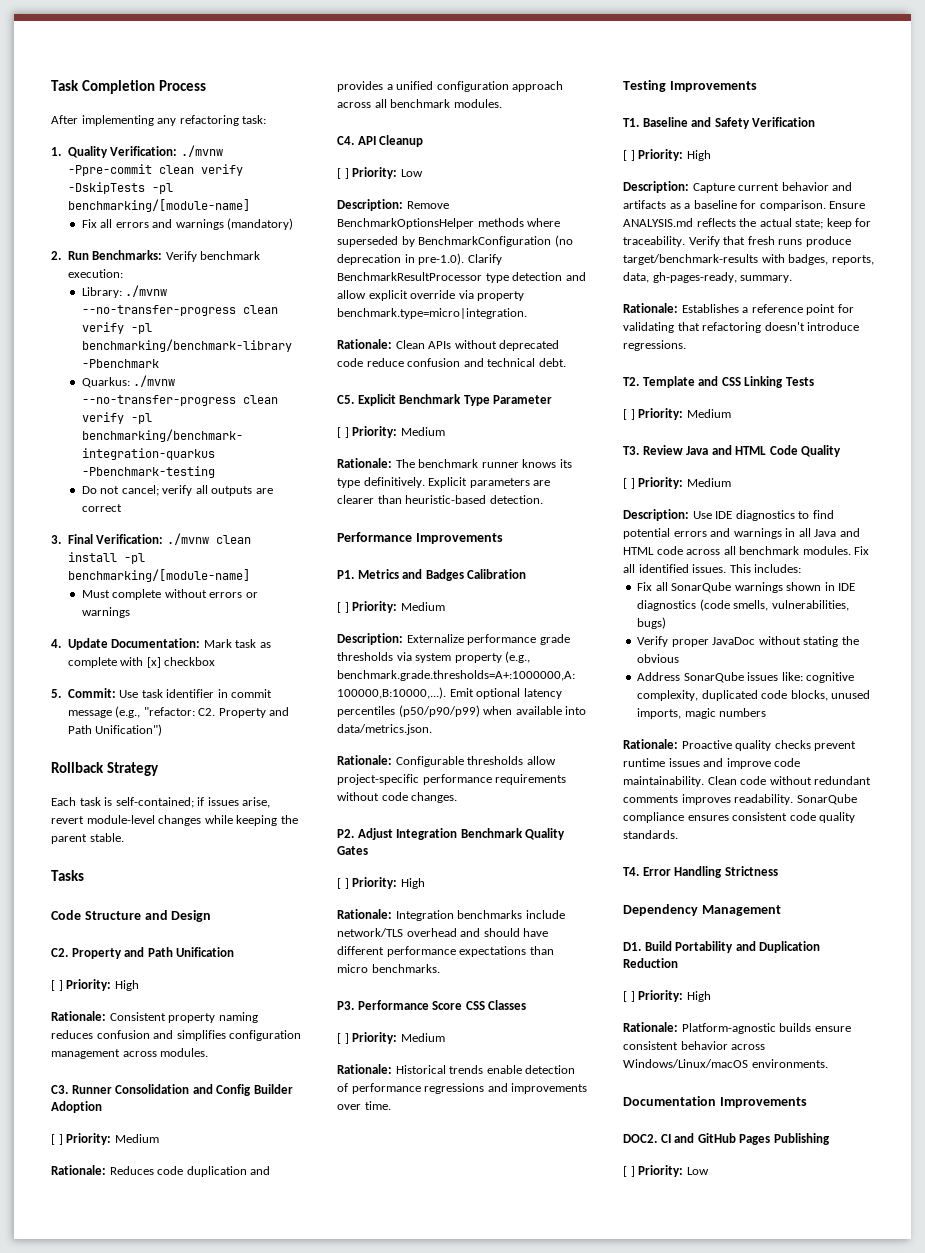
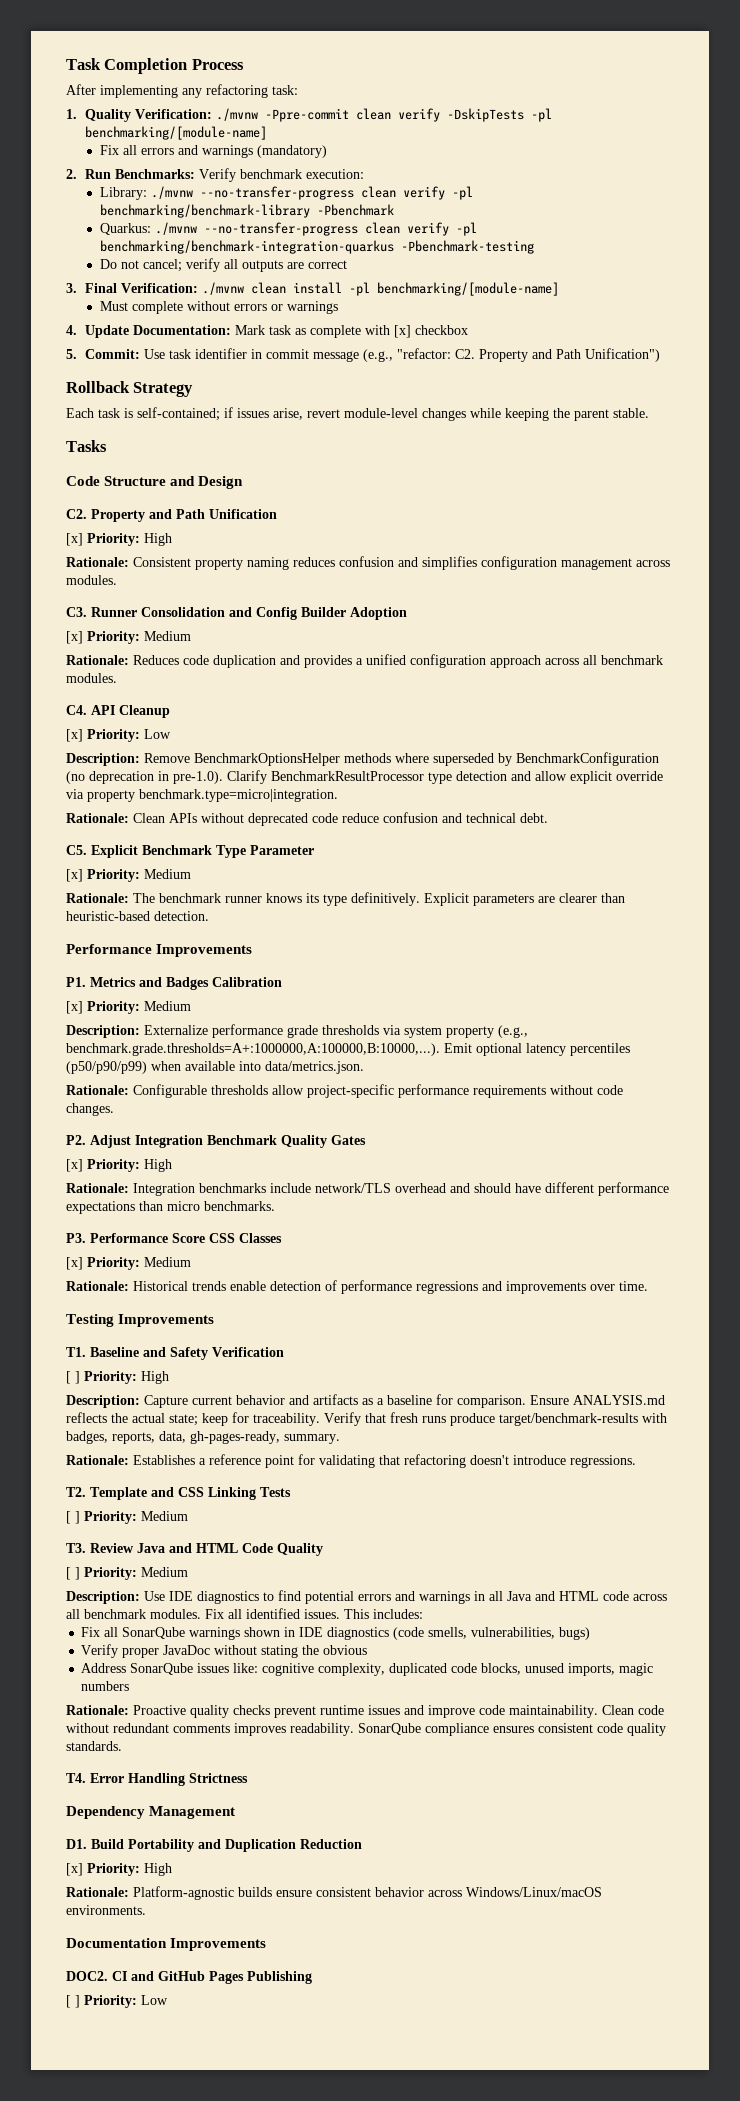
  C2. Property and Path Unification
- [ ] Priority: High
+ [x] Priority: High
  C3. Runner Consolidation and Config Builder Adoption
- [ ] Priority: Medium
+ [x] Priority: Medium
  C4. API Cleanup
- [ ] Priority: Low
+ [x] Priority: Low
  C5. Explicit Benchmark Type Parameter
- [ ] Priority: Medium
+ [x] Priority: Medium
  P1. Metrics and Badges Calibration
- [ ] Priority: Medium
+ [x] Priority: Medium
  P2. Adjust Integration Benchmark Quality Gates
- [ ] Priority: High
+ [x] Priority: High
  P3. Performance Score CSS Classes
- [ ] Priority: Medium
+ [x] Priority: Medium
  D1. Build Portability and Duplication Reduction
- [ ] Priority: High
+ [x] Priority: High

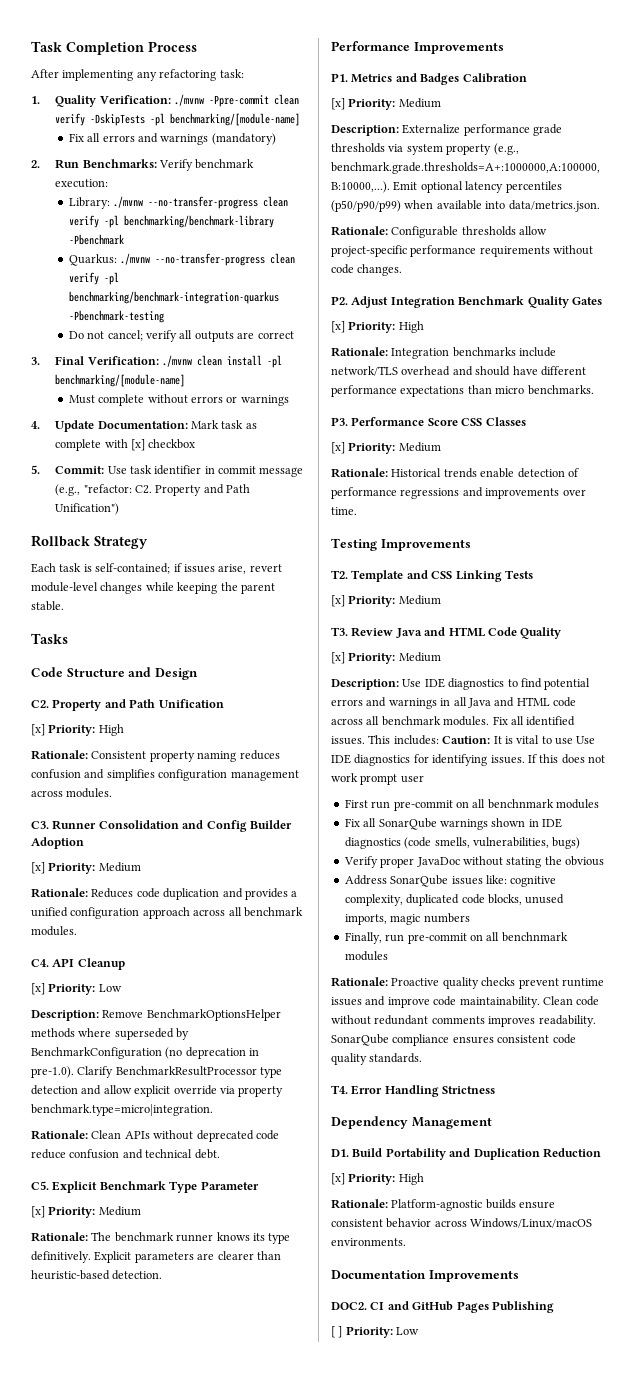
- T1. Baseline and Safety Verification
- [ ] Priority: High
- Description: Capture current behavior and artifacts as a baseline for comparison. Ensure ANALYSIS.md reflects the actual state; keep for traceability. Verify that fresh runs produce target/benchmark-results with badges, reports, data, gh-pages-ready, summary.
- Rationale: Establishes a reference point for validating that refactoring doesn't introduce regressions.
  T2. Template and CSS Linking Tests
- [ ] Priority: Medium
+ [x] Priority: Medium
  T3. Review Java and HTML Code Quality
- [ ] Priority: Medium
+ [x] Priority: Medium
- This includes:
+ This includes: Caution: It is vital to use Use IDE diagnostics for identifying issues. If this does not work prompt user
+ First run pre-commit on all benchnmark modules
+ Finally, run pre-commit on all benchnmark modules

